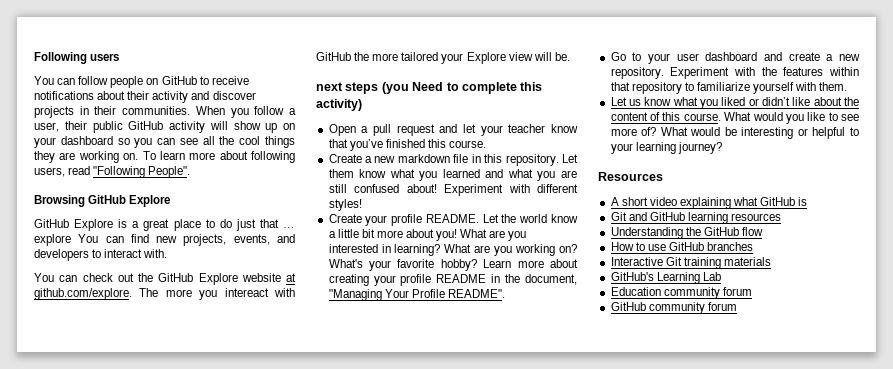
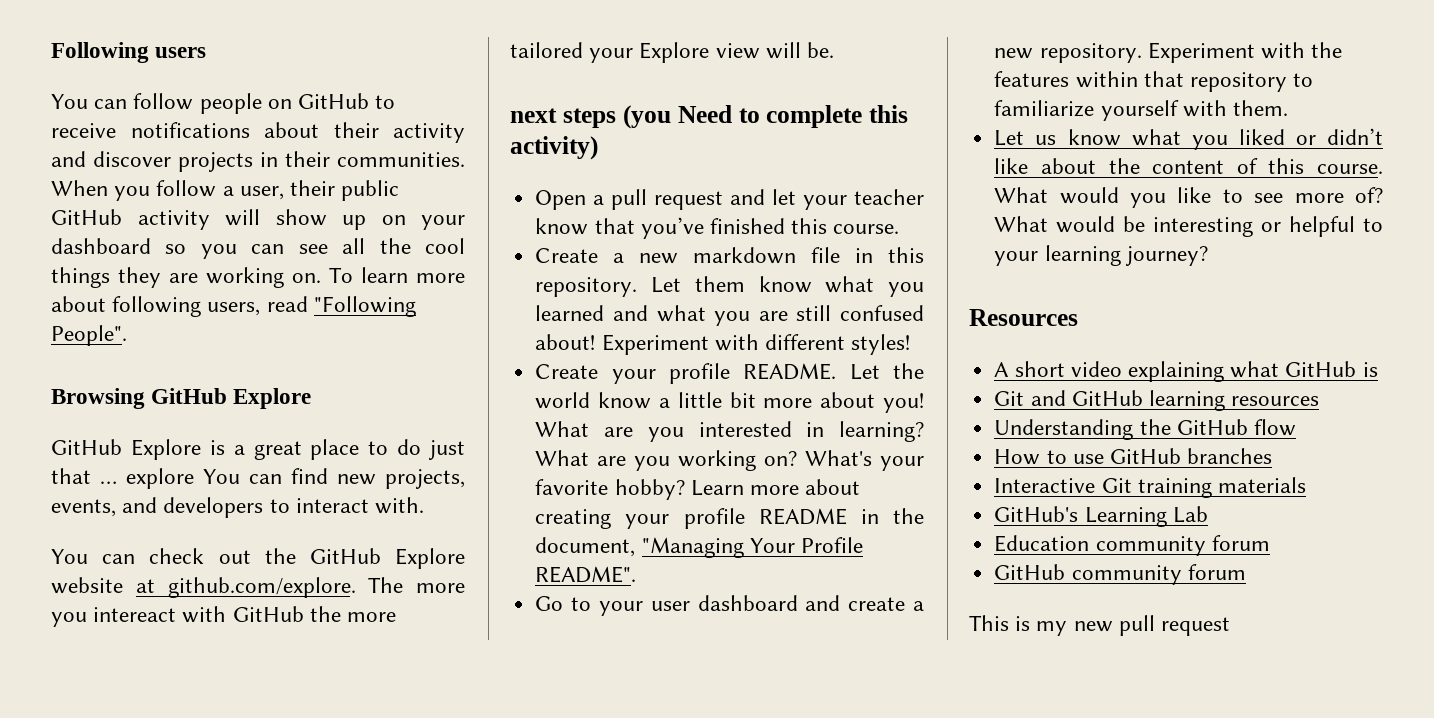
+ This is my new pull request

